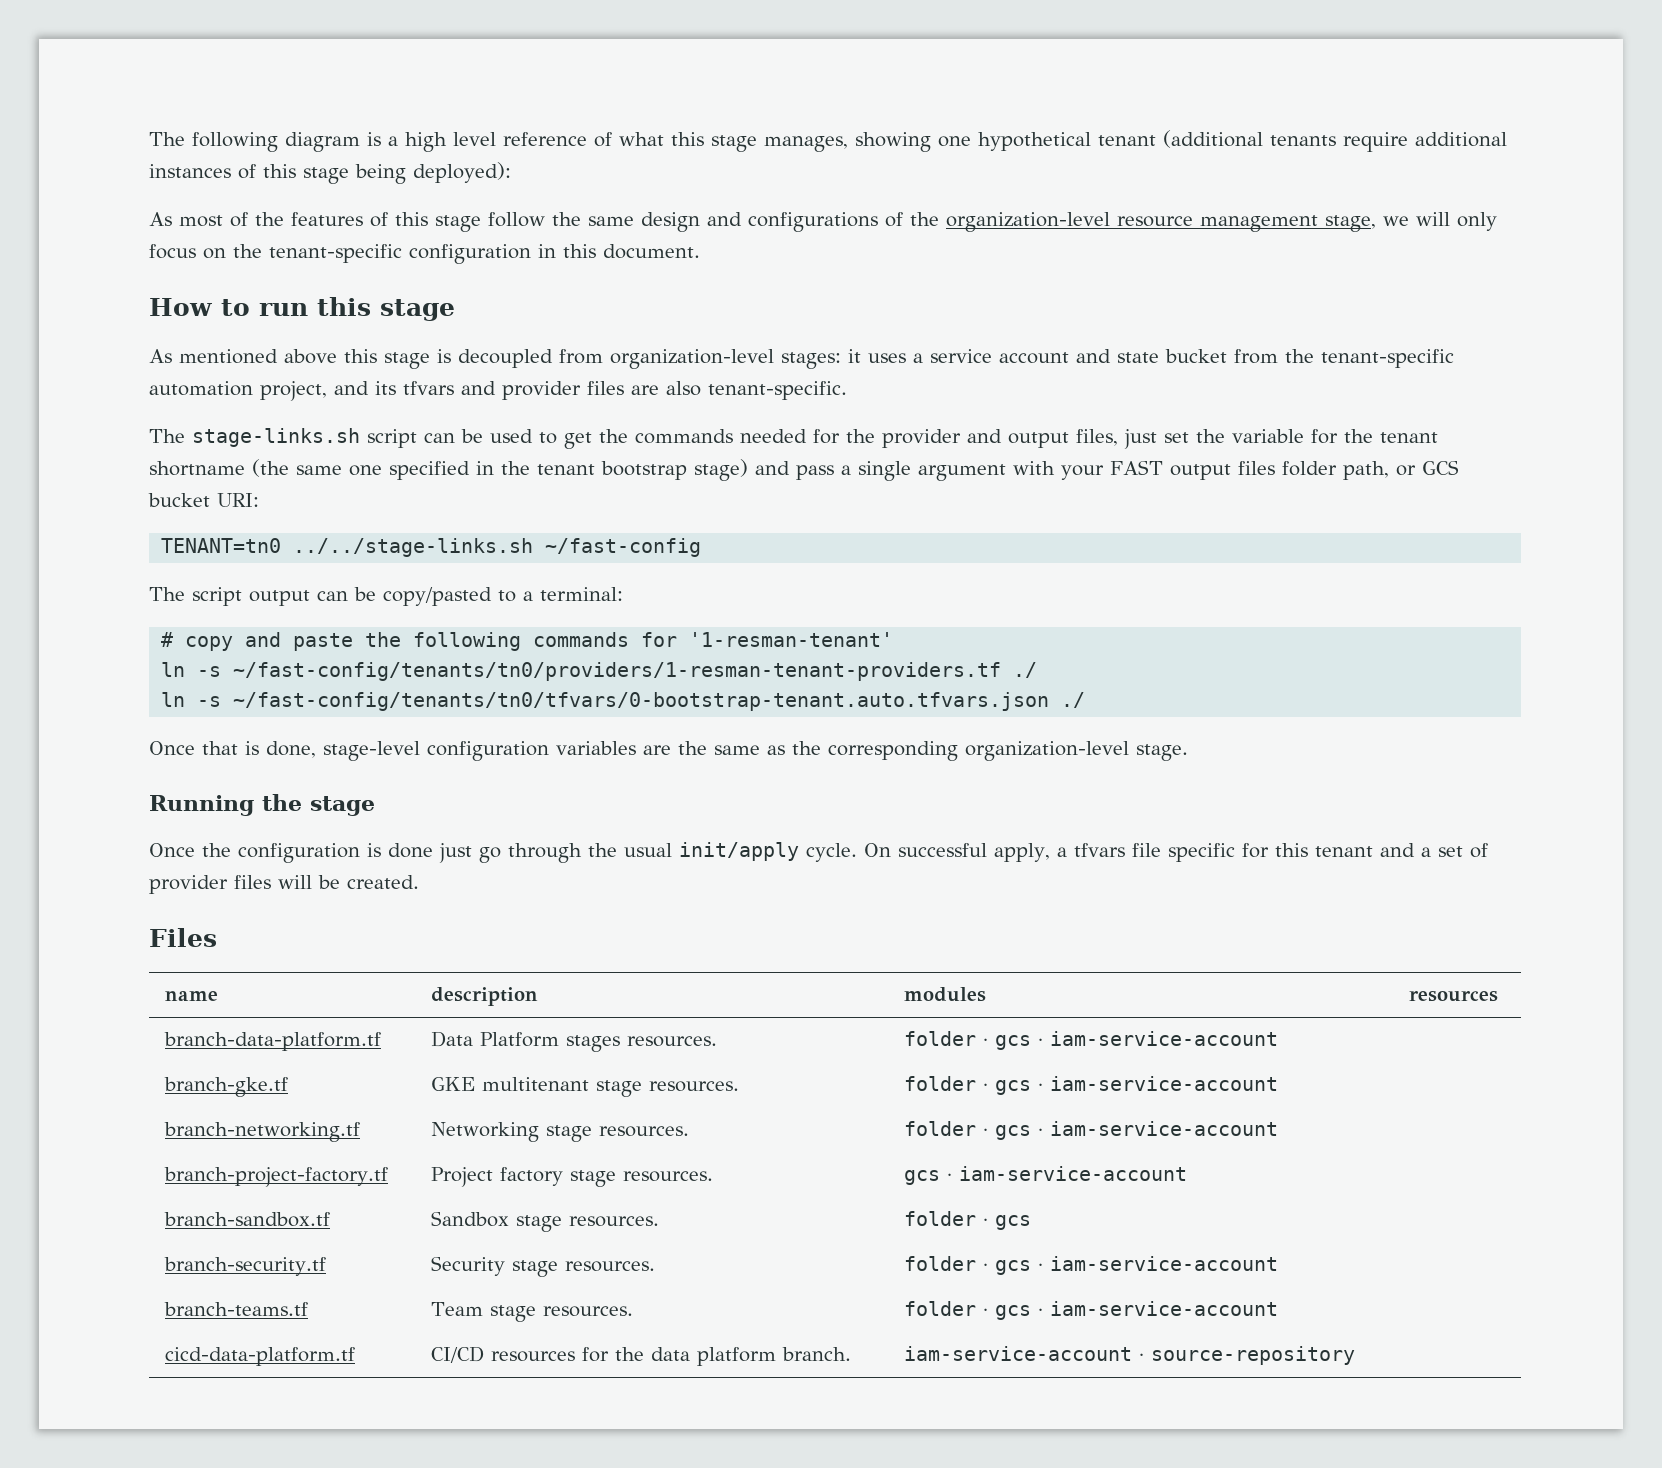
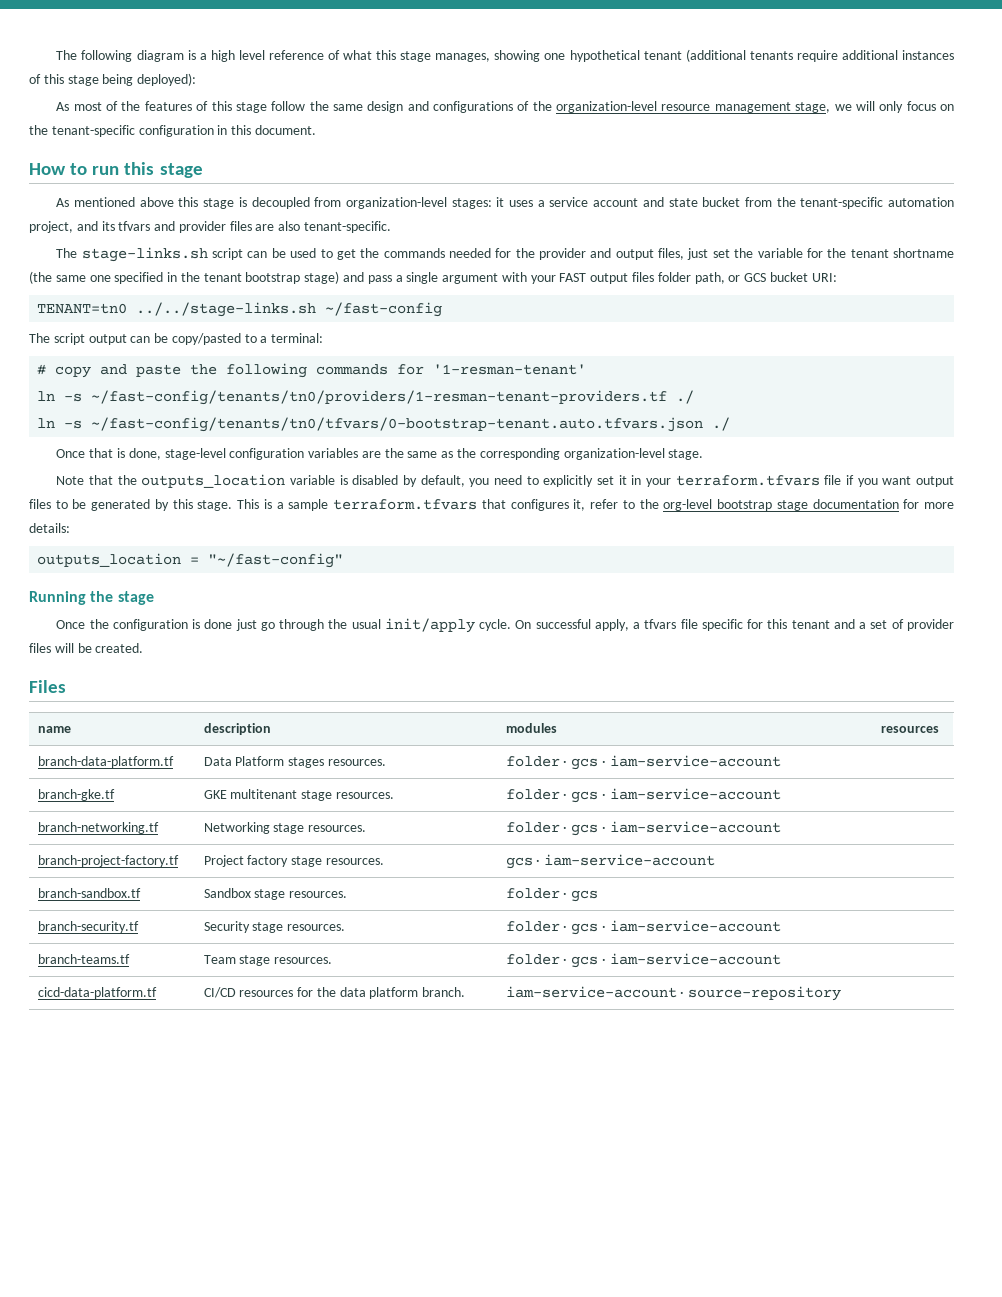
+ Note that the outputs_location variable is disabled by default, you need to explicitly set it in your terraform.tfvars file if you want output files to be generated by this stage. This is a sample terraform.tfvars that configures it, refer to the org-level bootstrap stage documentation for more details:
+ outputs_location = "~/fast-config"

